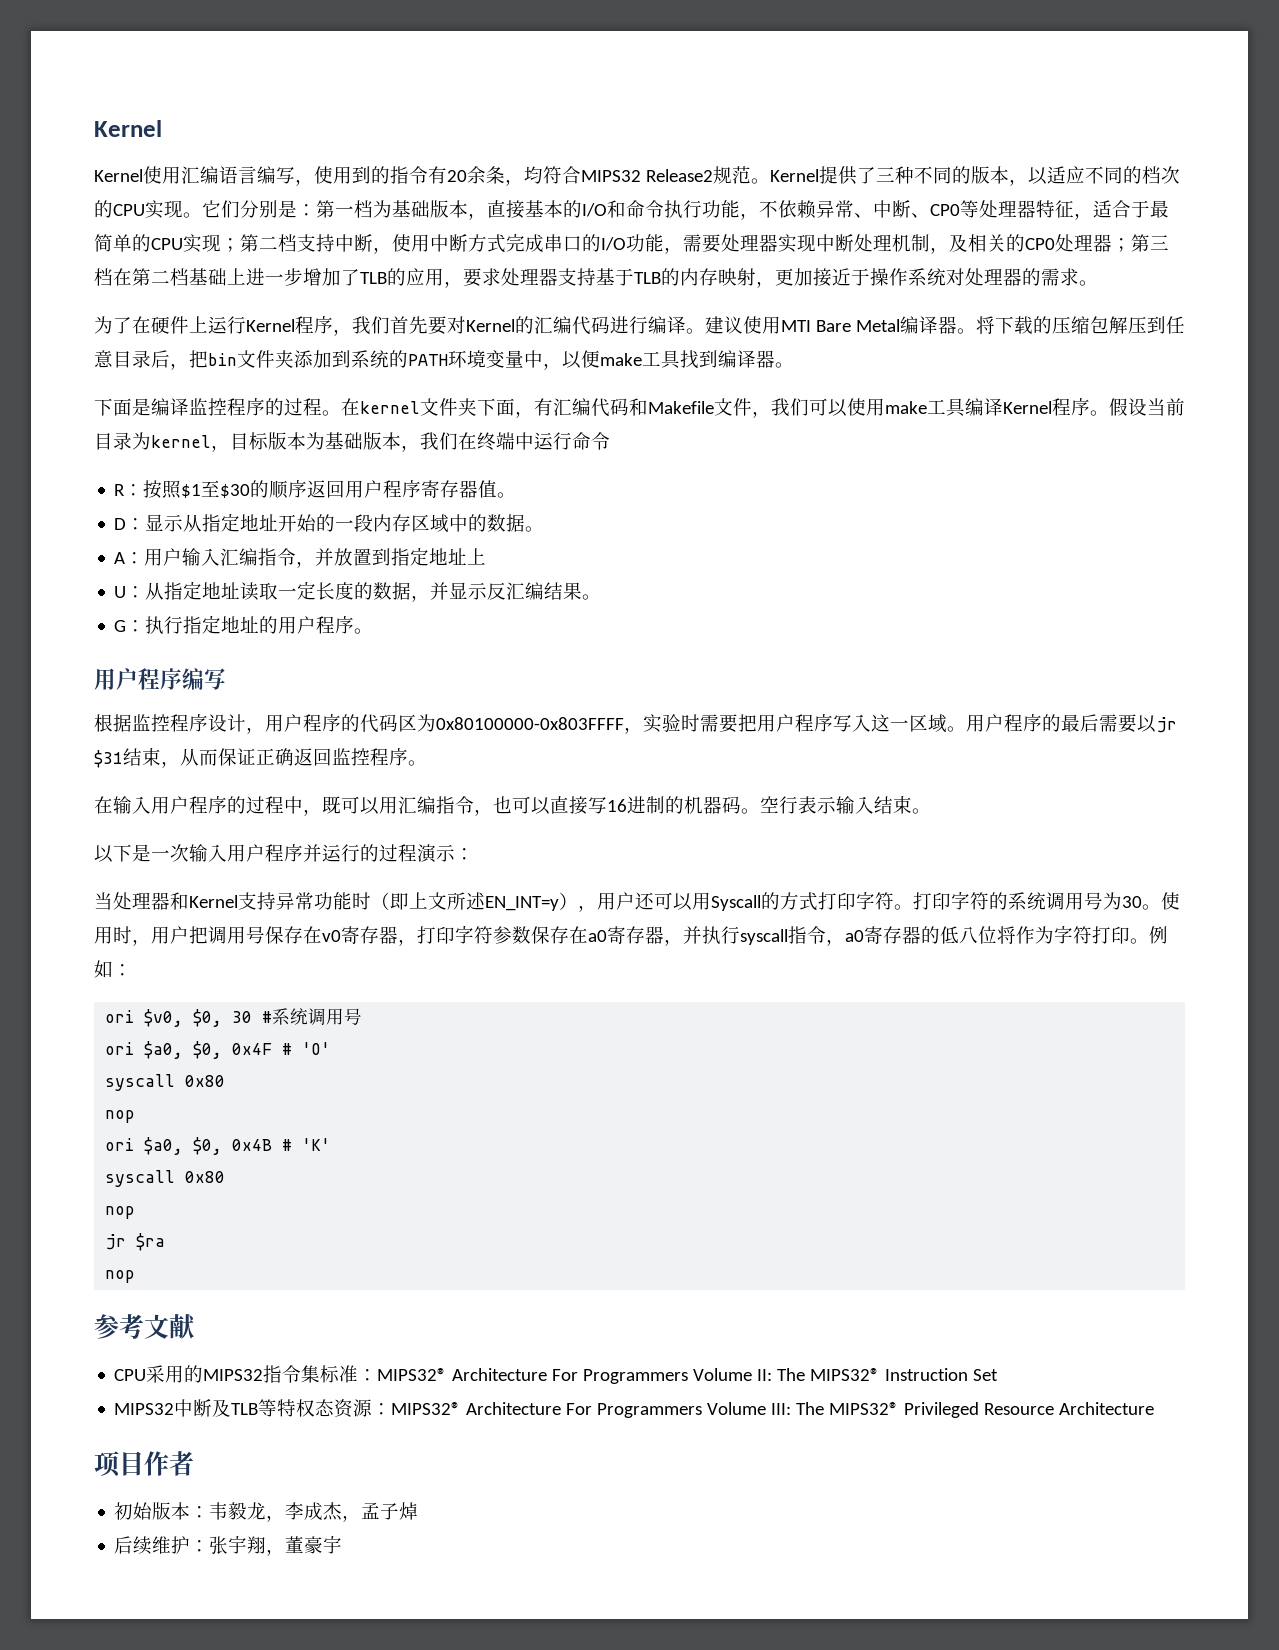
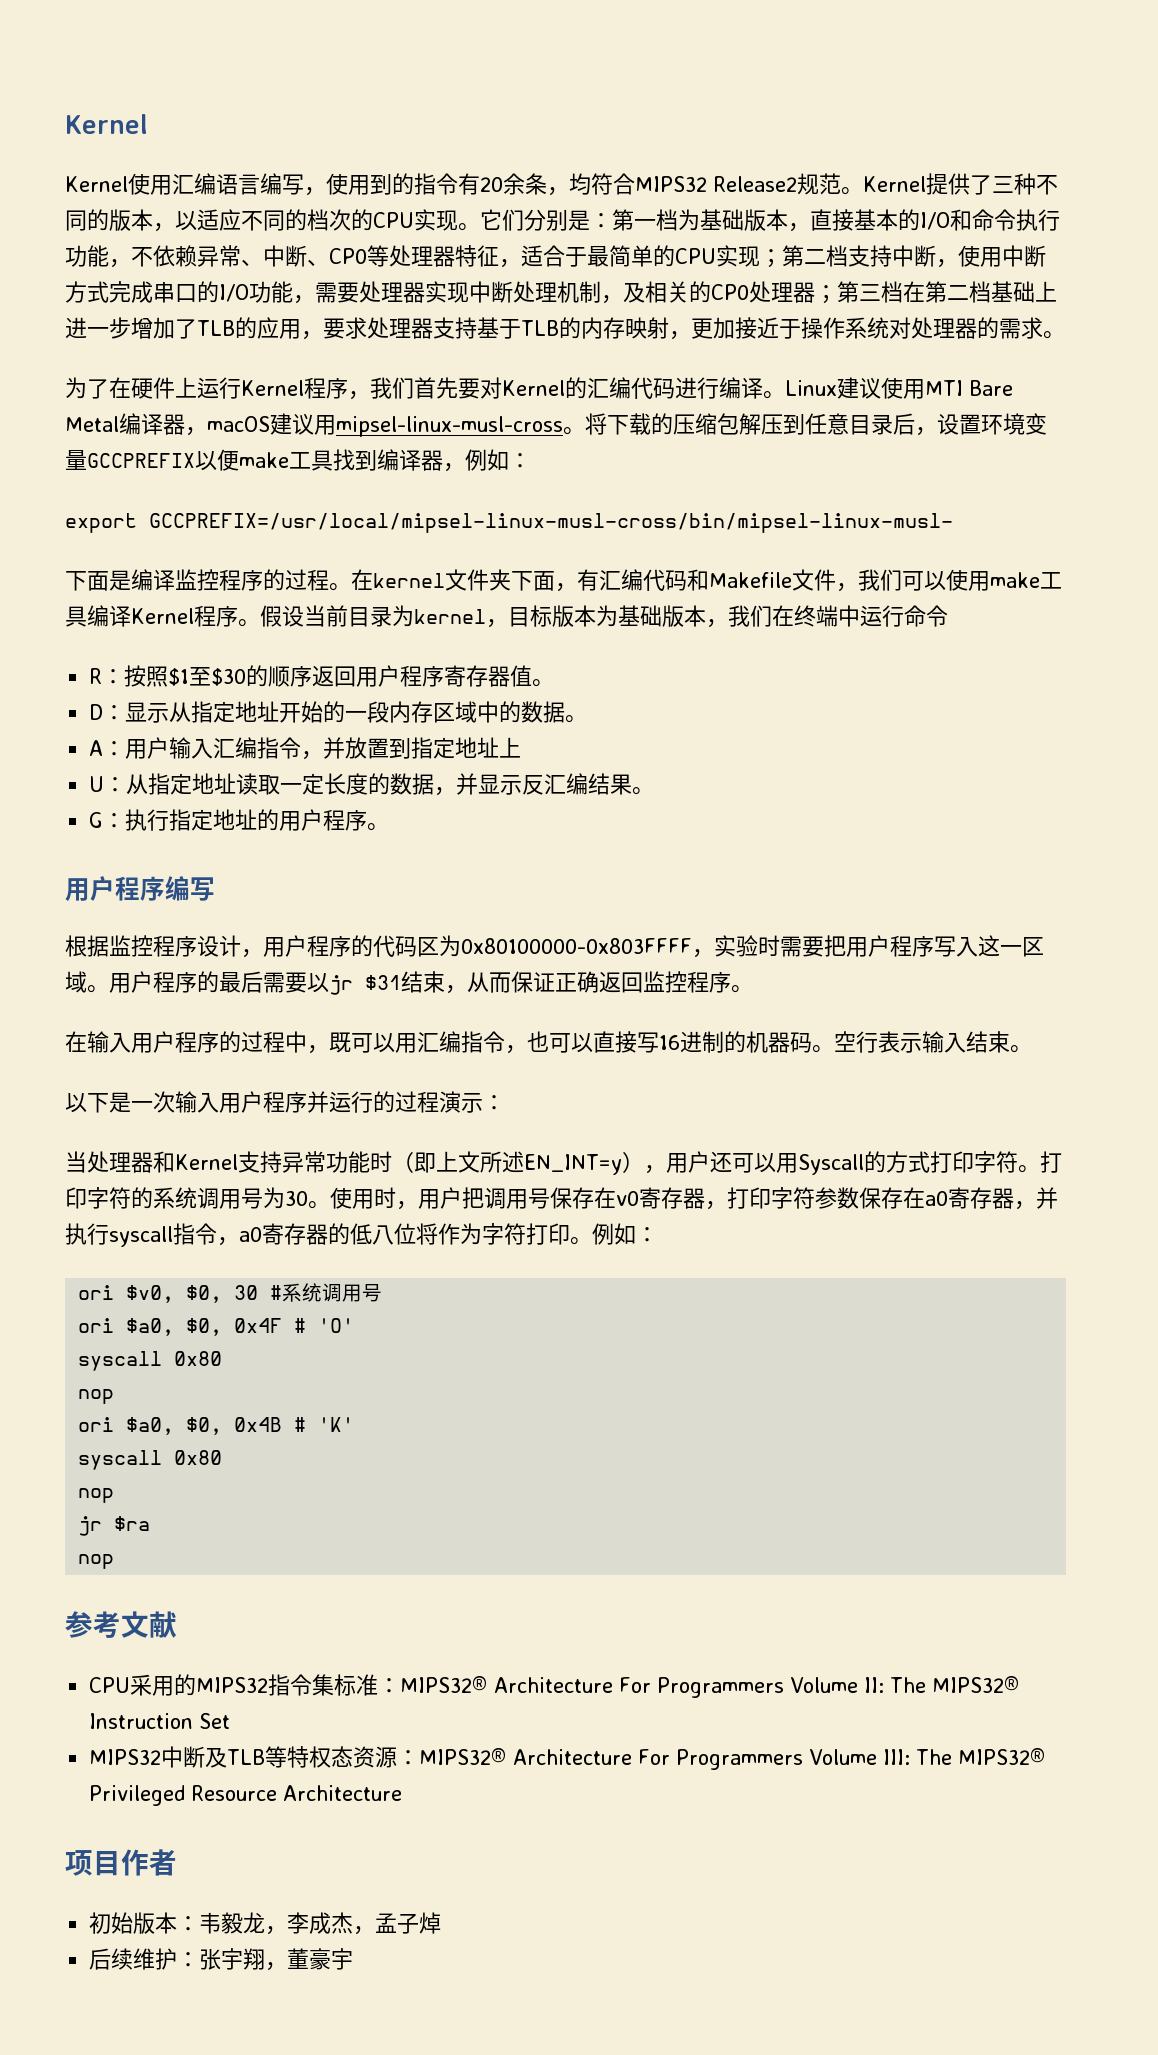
- 建议使用MTI Bare Metal编译器。
+ Linux建议使用MTI Bare Metal编译器，macOS建议用mipsel-linux-musl-cross。
- 将下载的压缩包解压到任意目录后，把bin文件夹添加到系统的PATH环境变量中，以便make工具找到编译器。
+ 将下载的压缩包解压到任意目录后，设置环境变量GCCPREFIX以便make工具找到编译器，例如：
+ export GCCPREFIX=/usr/local/mipsel-linux-musl-cross/bin/mipsel-linux-musl-

